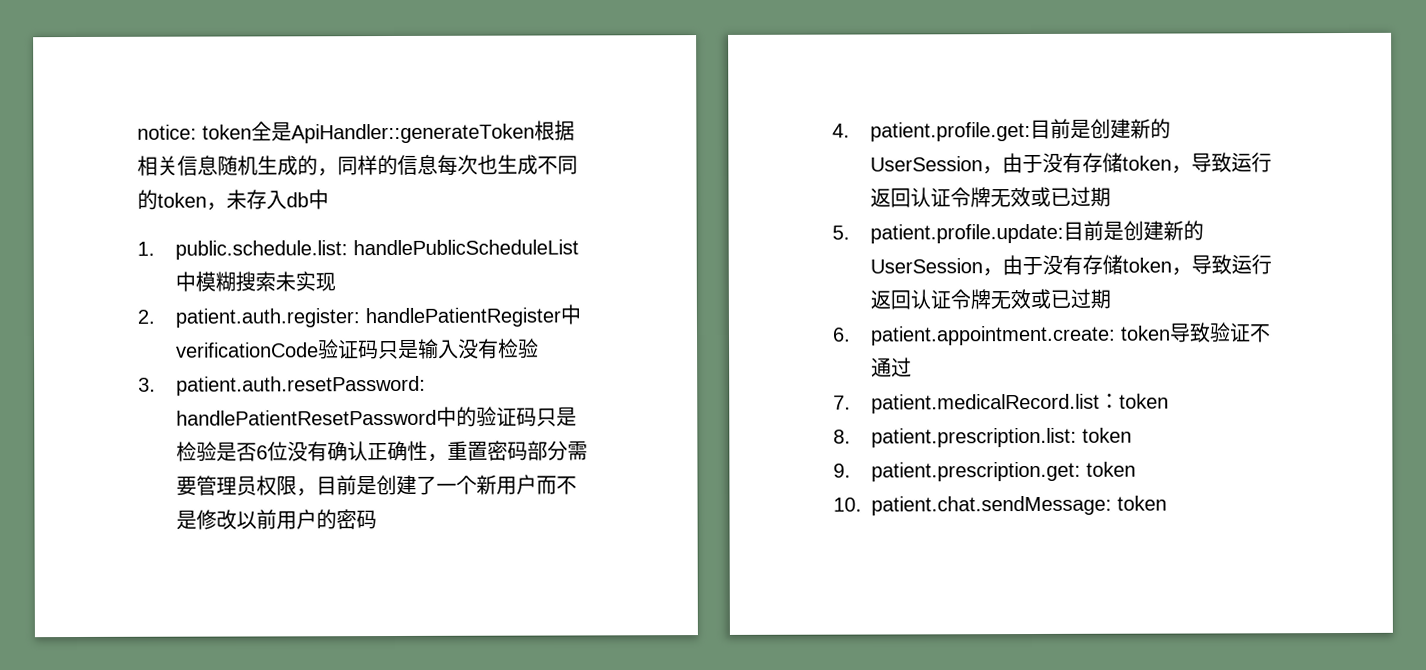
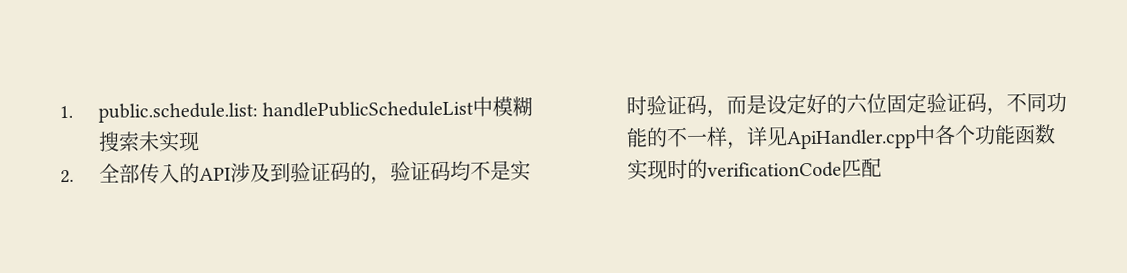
- notice: token全是ApiHandler::generateToken根据相关信息随机生成的，同样的信息每次也生成不同的token，未存入db中
- 2. patient.auth.register: handlePatientRegister中verificationCode验证码只是输入没有检验
- 3. patient.auth.resetPassword: handlePatientResetPassword中的验证码只是检验是否6位没有确认正确性，重置密码部分需要管理员权限，目前是创建了一个新用户而不是修改以前用户的密码
- 4. patient.profile.get:目前是创建新的UserSession，由于没有存储token，导致运行返回认证令牌无效或已过期
- 5. patient.profile.update:目前是创建新的UserSession，由于没有存储token，导致运行返回认证令牌无效或已过期
- 6. patient.appointment.create: token导致验证不通过
- 7. patient.medicalRecord.list：token
- 8. patient.prescription.list: token
- 9. patient.prescription.get: token
- 10. patient.chat.sendMessage: token
+ 2.全部传入的API涉及到验证码的，验证码均不是实时验证码，而是设定好的六位固定验证码，不同功能的不一样，详见ApiHandler.cpp中各个功能函数实现时的verificationCode匹配

